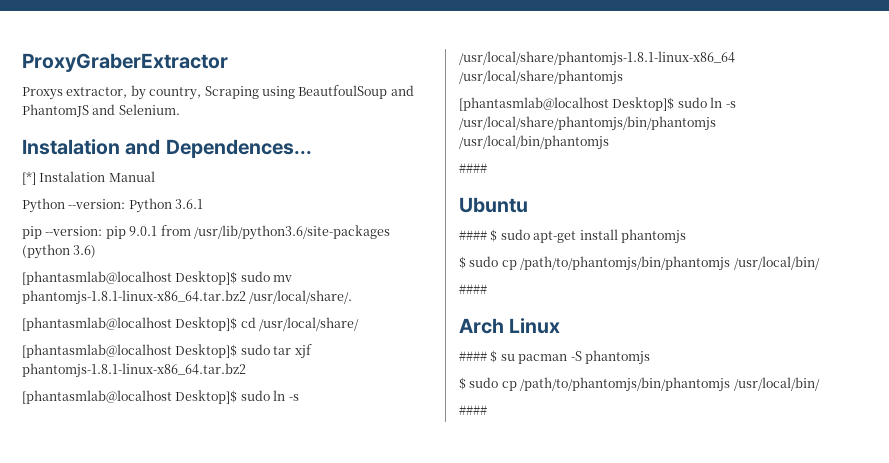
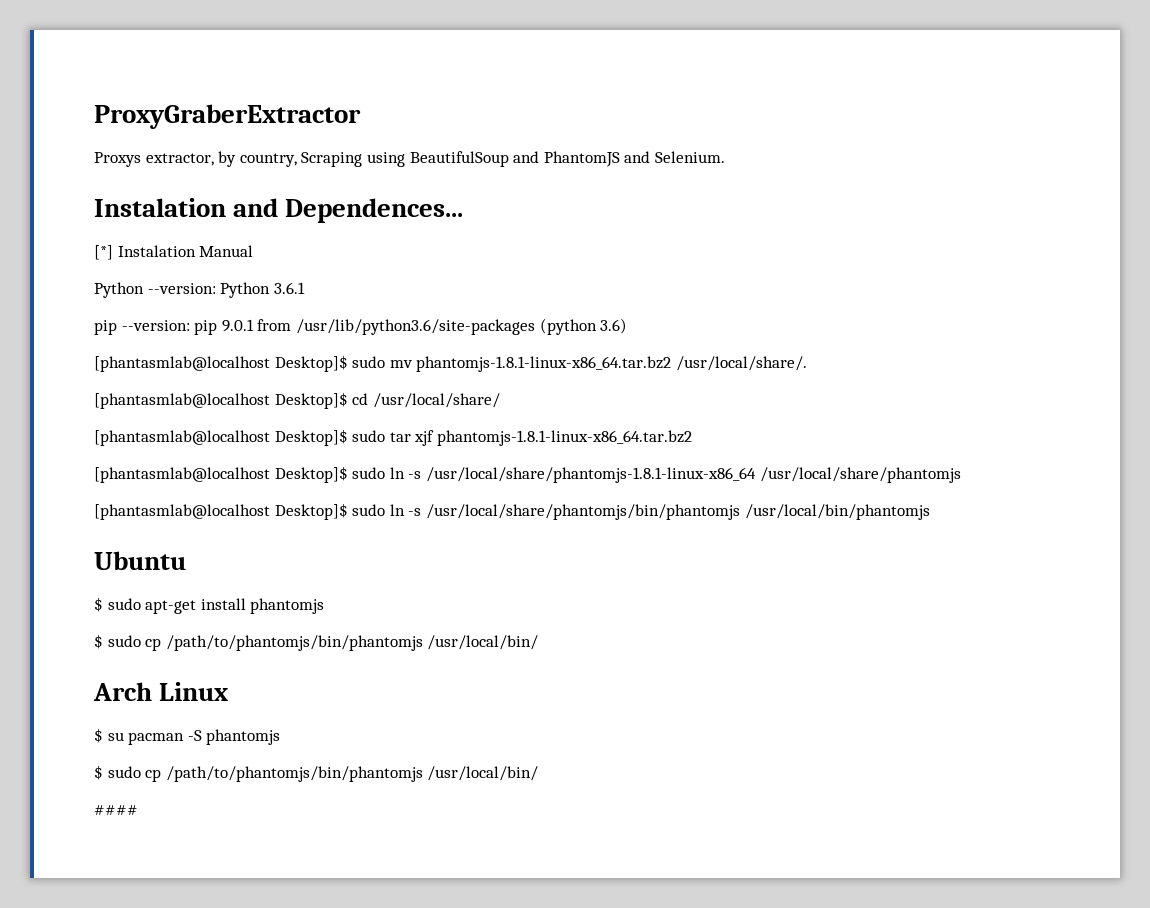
- Proxys extractor, by country, Scraping using BeautfoulSoup and PhantomJS and Selenium.
+ Proxys extractor, by country, Scraping using BeautifulSoup and PhantomJS and Selenium.
  [phantasmlab@localhost Desktop]$ sudo ln -s /usr/local/share/phantomjs/bin/phantomjs /usr/local/bin/phantomjs
- ####
- #### $ sudo apt-get install phantomjs
+ $ sudo apt-get install phantomjs
  $ sudo cp /path/to/phantomjs/bin/phantomjs /usr/local/bin/
- ####
- #### $ su pacman -S phantomjs
+ $ su pacman -S phantomjs

